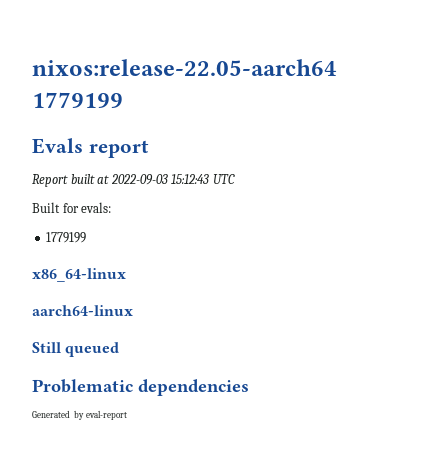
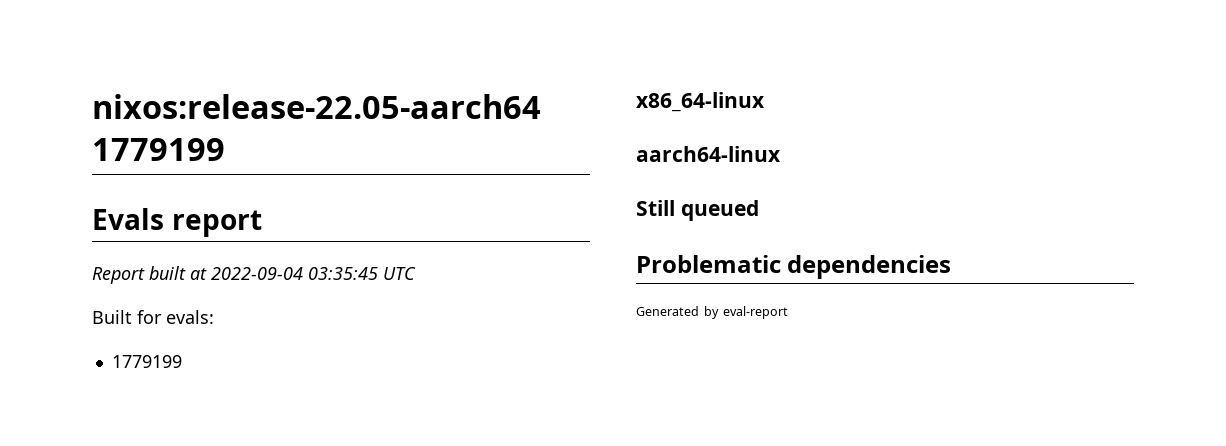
- Report built at 2022-09-03 15:12:43 UTC
+ Report built at 2022-09-04 03:35:45 UTC

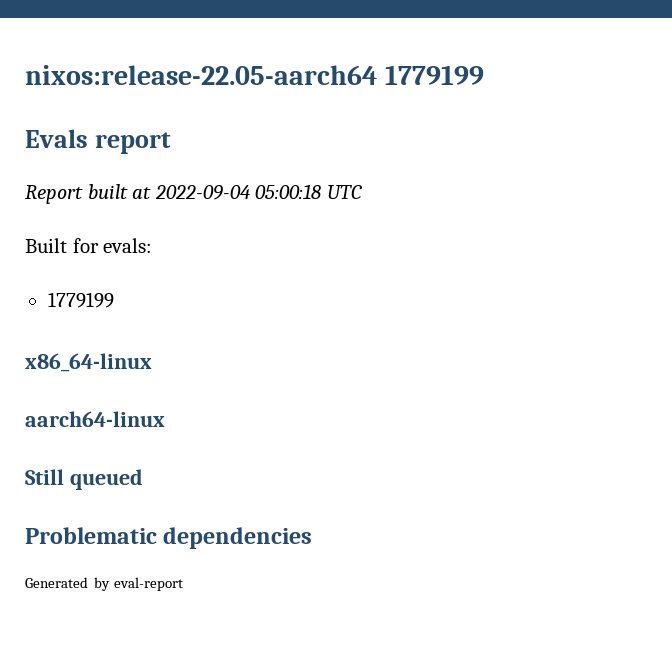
- Report built at 2022-09-04 03:35:45 UTC
+ Report built at 2022-09-04 05:00:18 UTC

